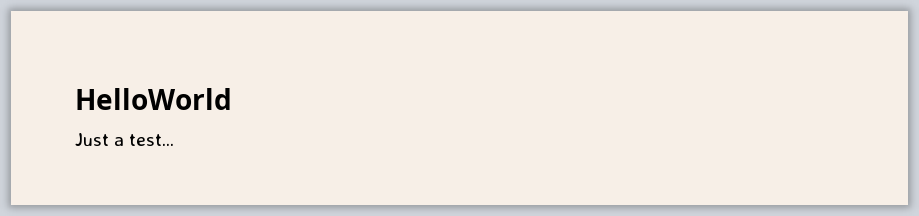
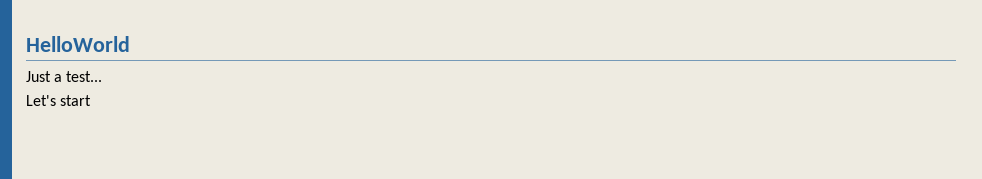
+ Let's start

